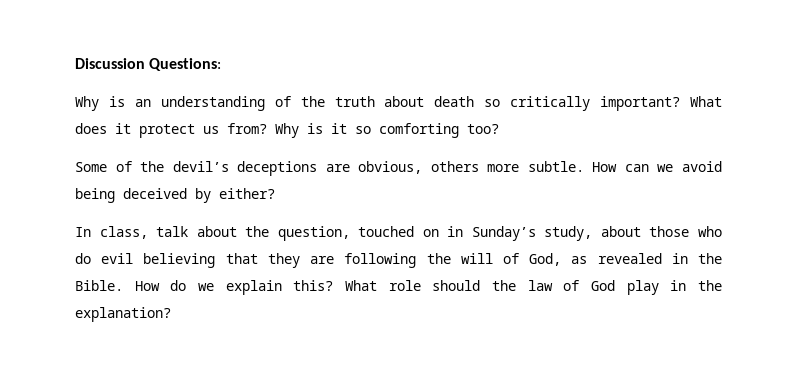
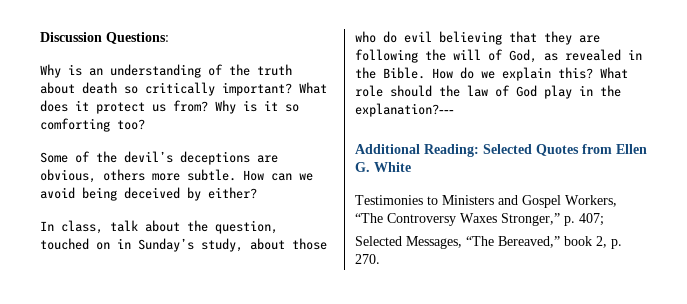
- What role should the law of God play in the explanation?
+ What role should the law of God play in the explanation?---
+ Additional Reading: Selected Quotes from Ellen G. White
+ Testimonies to Ministers and Gospel Workers, “The Controversy Waxes Stronger,” p. 407;
+ Selected Messages, “The Bereaved,” book 2, p. 270.

